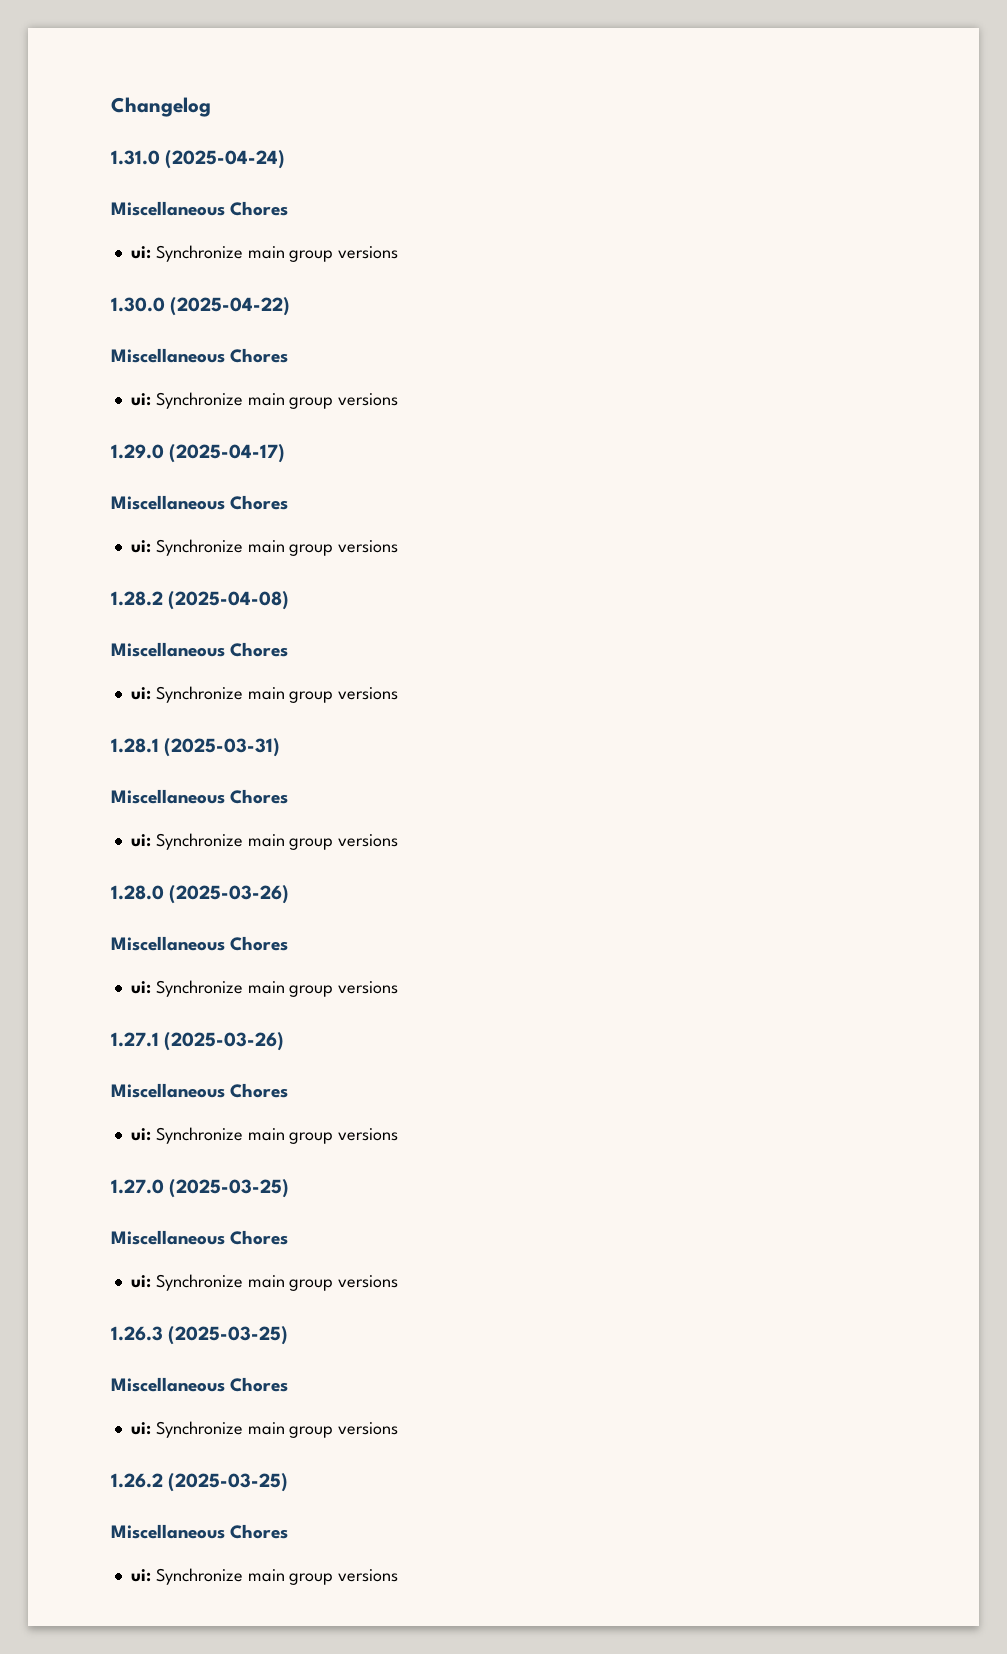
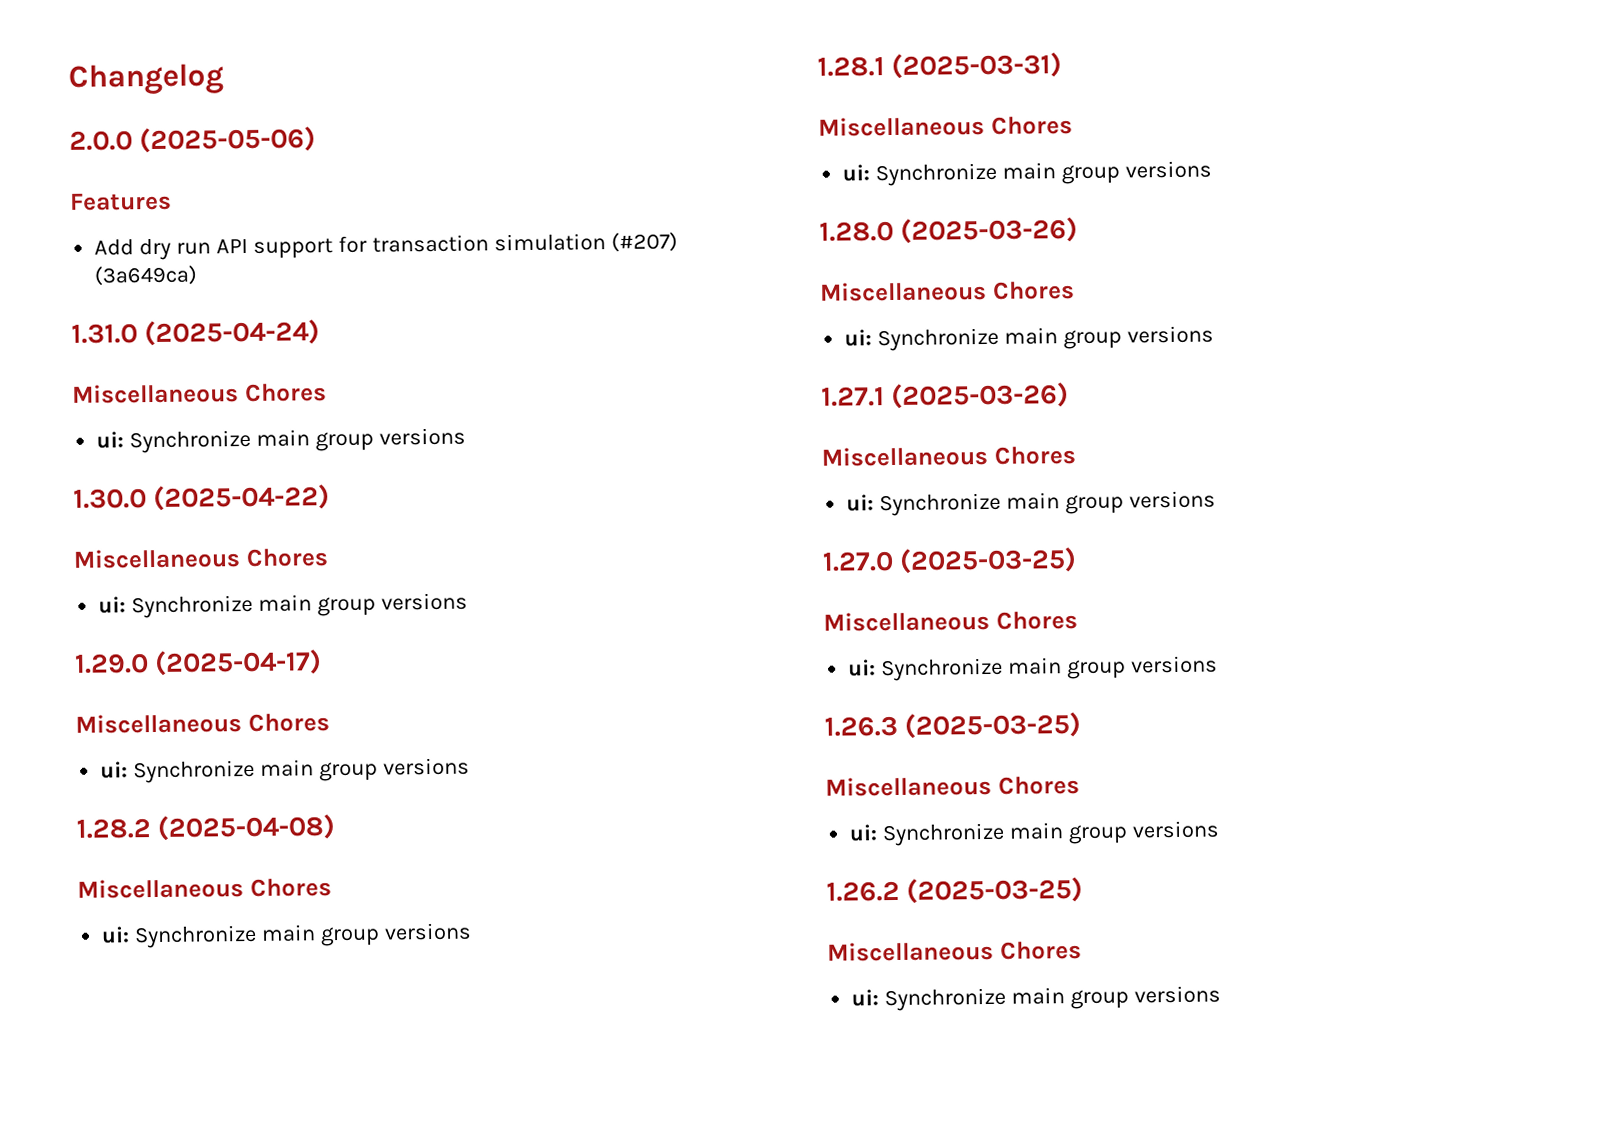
+ 2.0.0 (2025-05-06)
+ Features
+ Add dry run API support for transaction simulation (#207) (3a649ca)

